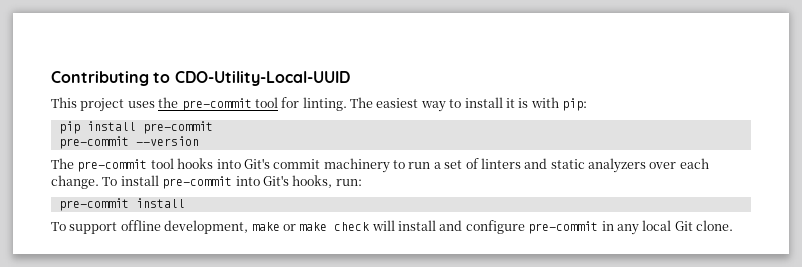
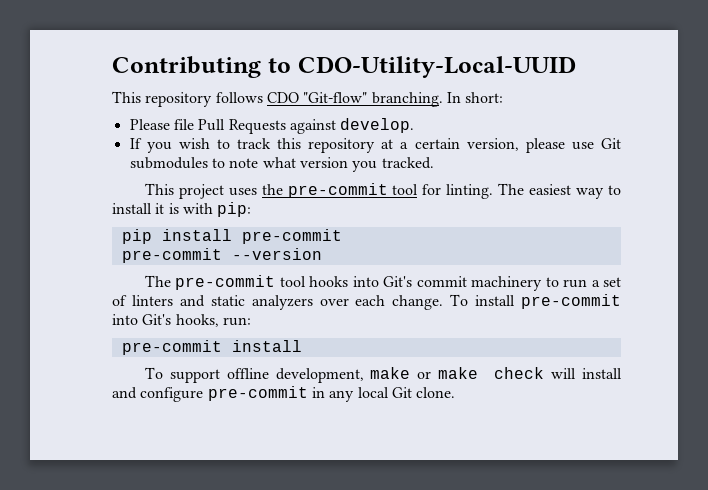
+ This repository follows CDO "Git-flow" branching. In short:
+ Please file Pull Requests against develop.
+ If you wish to track this repository at a certain version, please use Git submodules to note what version you tracked.

